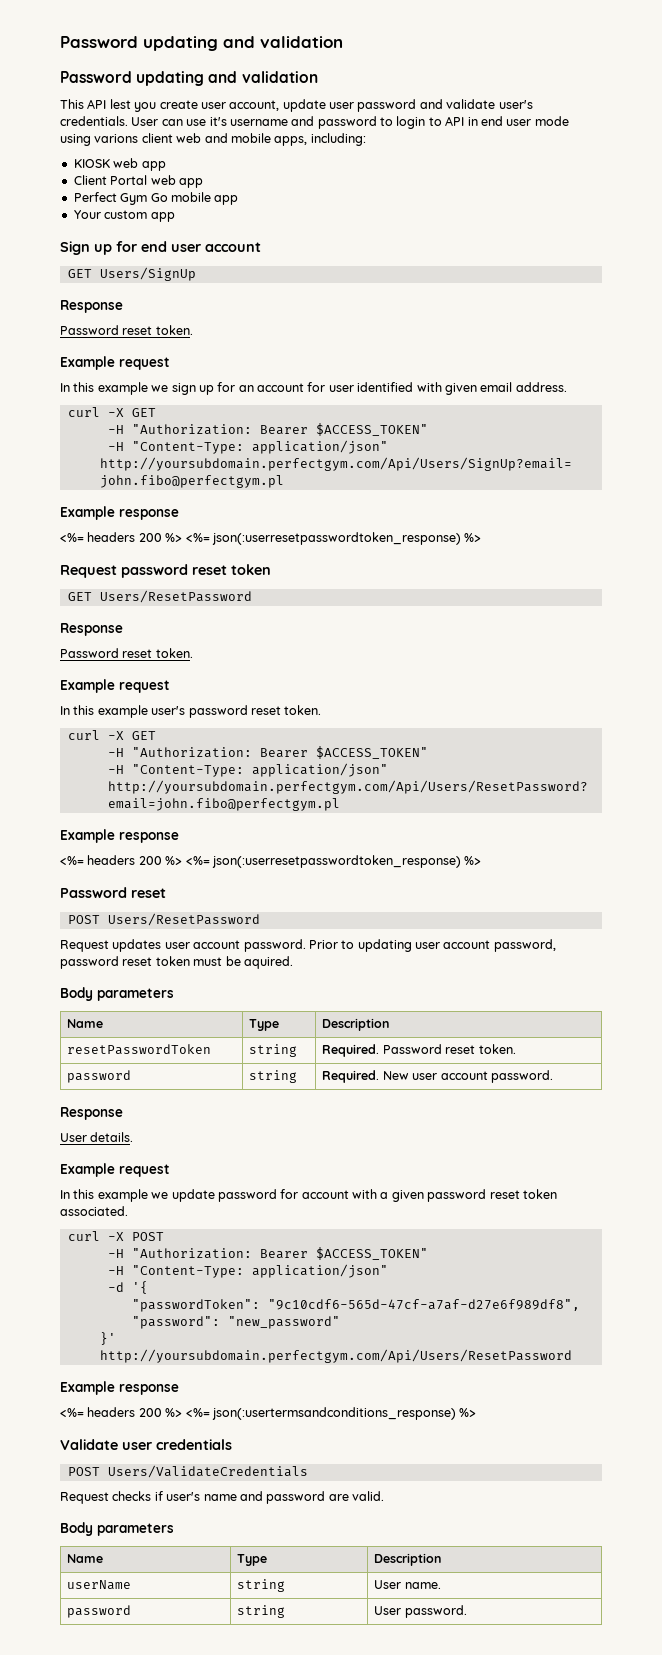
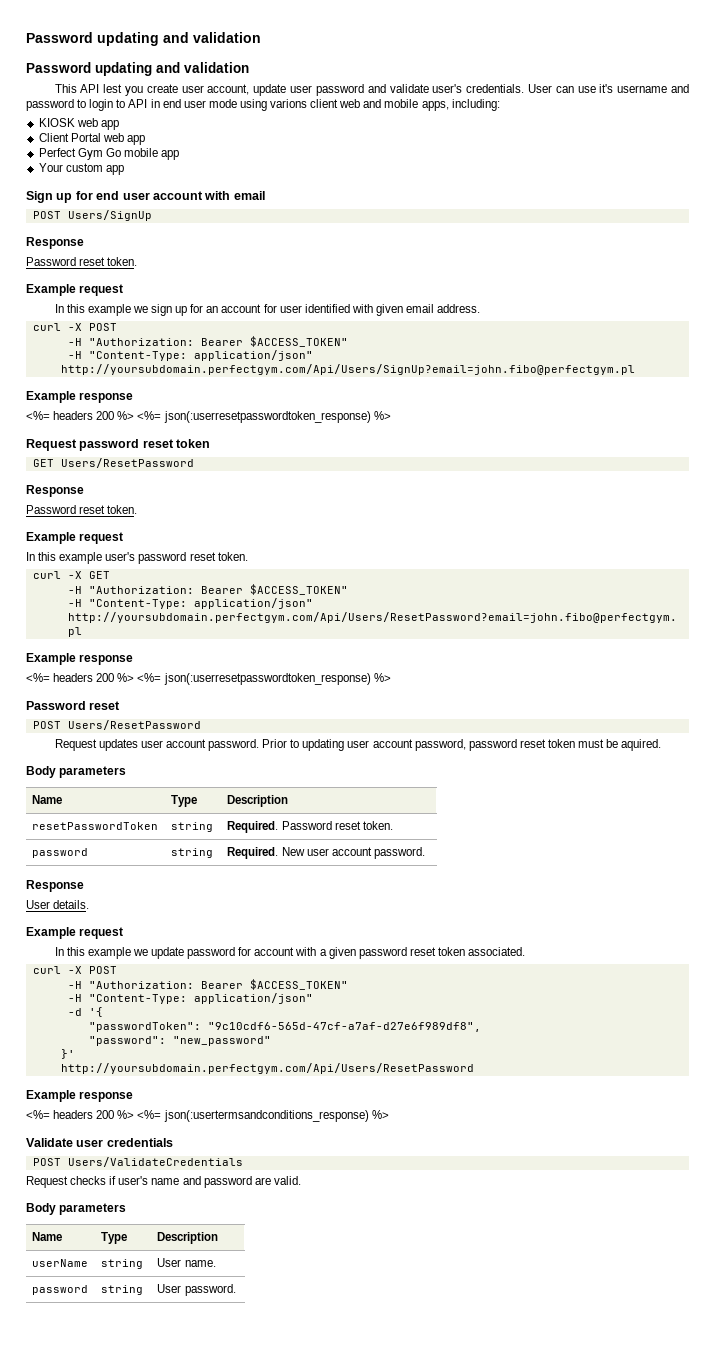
- Sign up for end user account
- GET Users/SignUp
+ Sign up for end user account with email
+ POST Users/SignUp
  In this example we sign up for an account for user identified with given email address.
- curl -X GET
+ curl -X POST

